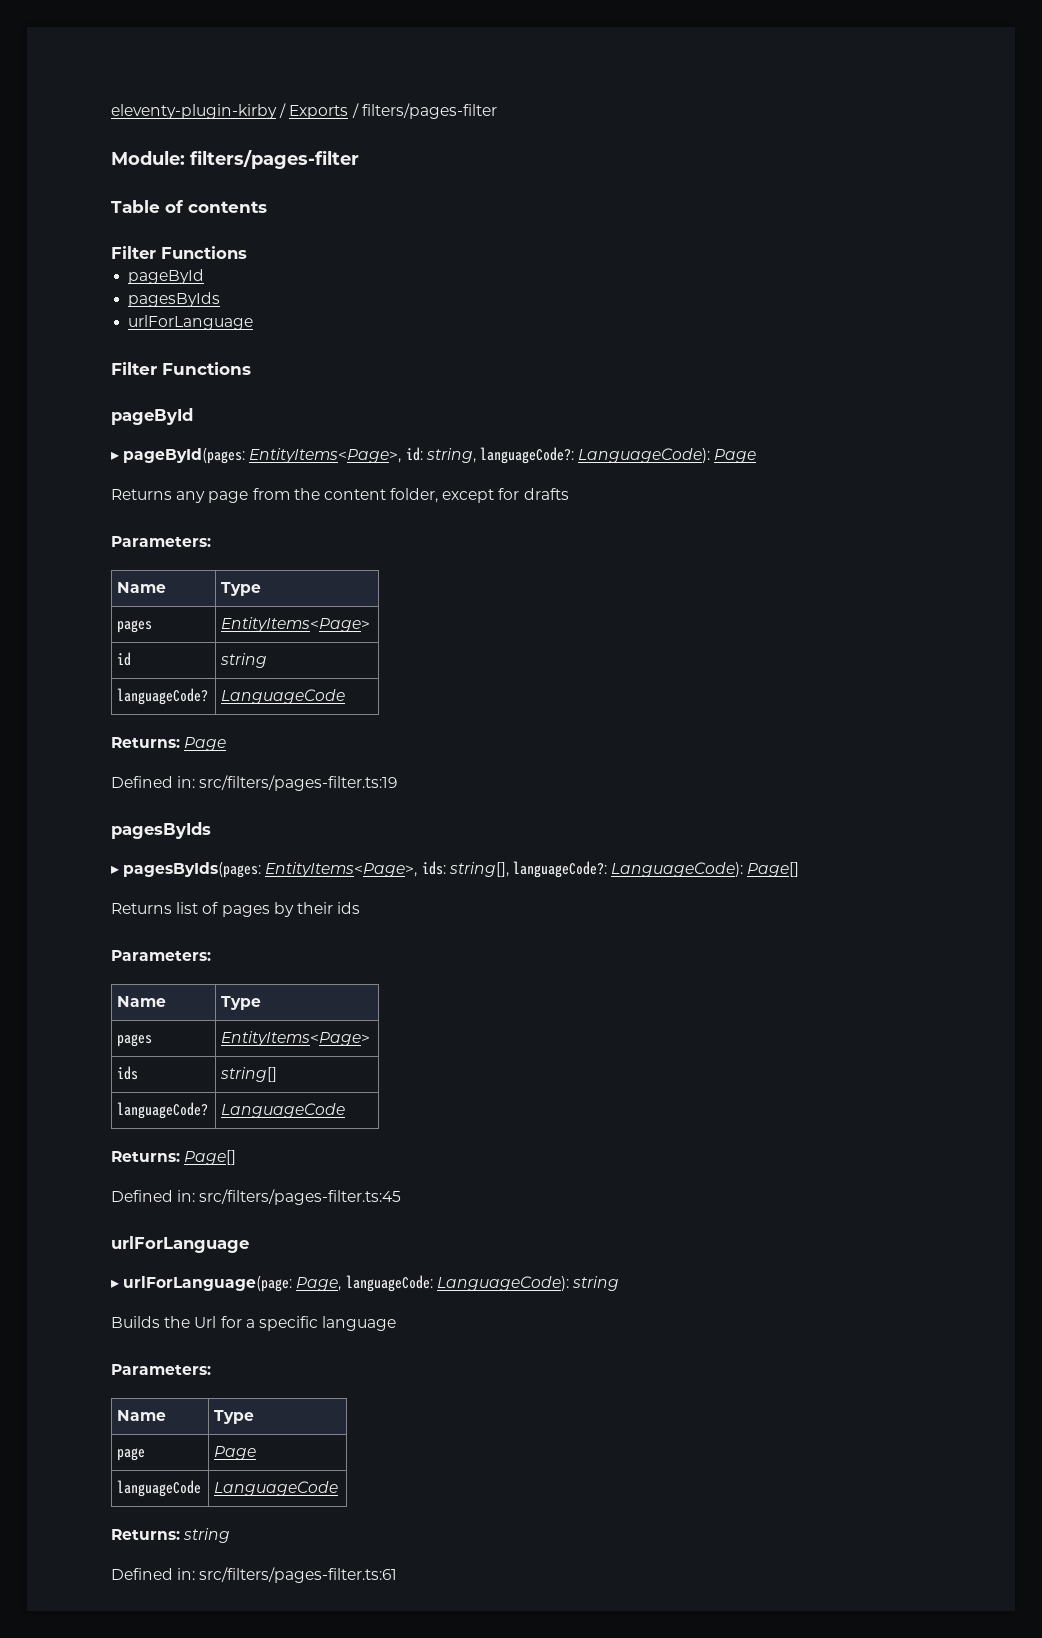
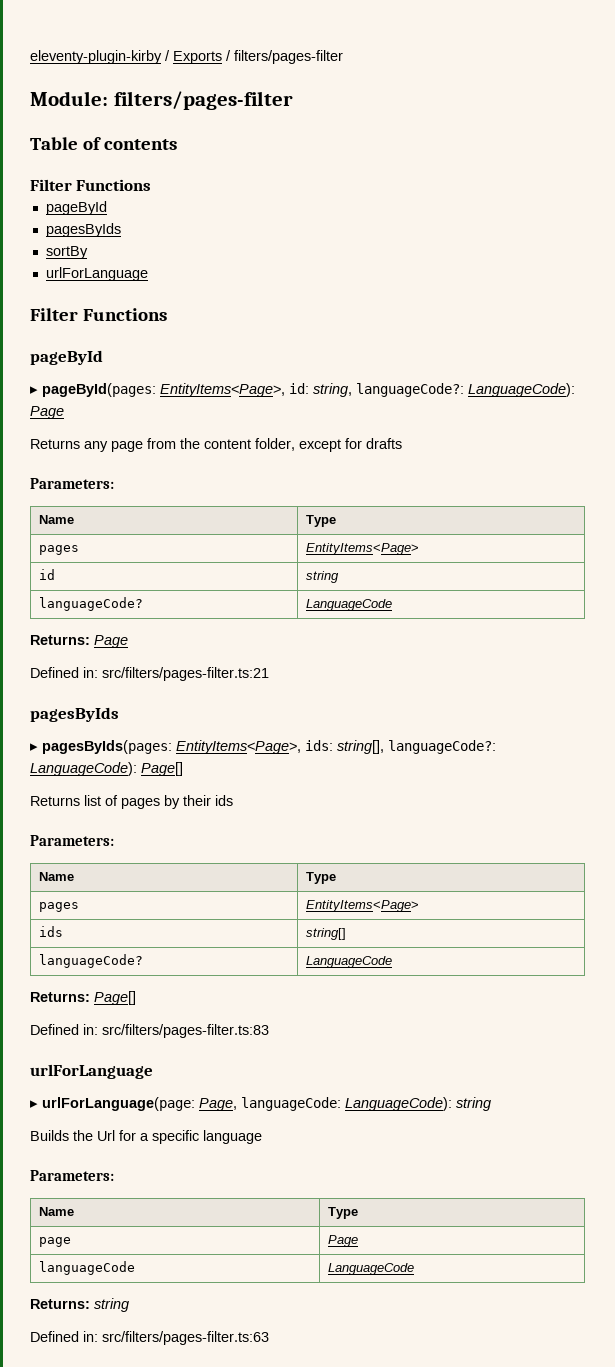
+ sortBy
- Defined in: src/filters/pages-filter.ts:19
+ Defined in: src/filters/pages-filter.ts:21
- Defined in: src/filters/pages-filter.ts:45
+ Defined in: src/filters/pages-filter.ts:83
- Defined in: src/filters/pages-filter.ts:61
+ Defined in: src/filters/pages-filter.ts:63

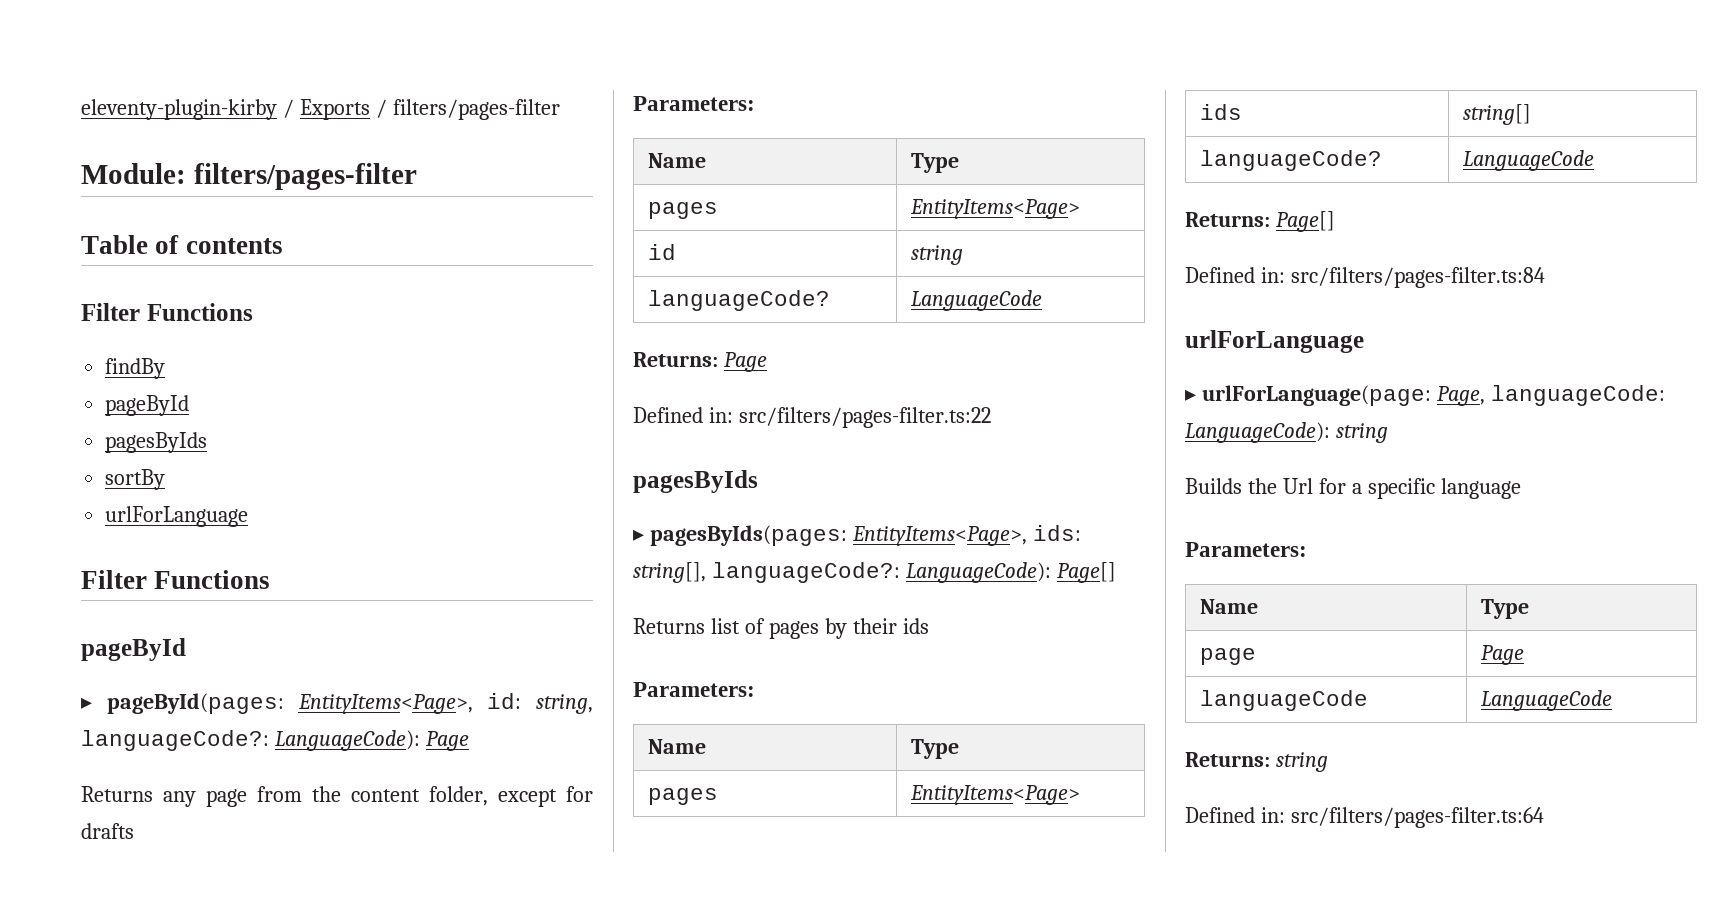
+ findBy
- Defined in: src/filters/pages-filter.ts:21
+ Defined in: src/filters/pages-filter.ts:22
- Defined in: src/filters/pages-filter.ts:83
+ Defined in: src/filters/pages-filter.ts:84
- Defined in: src/filters/pages-filter.ts:63
+ Defined in: src/filters/pages-filter.ts:64

